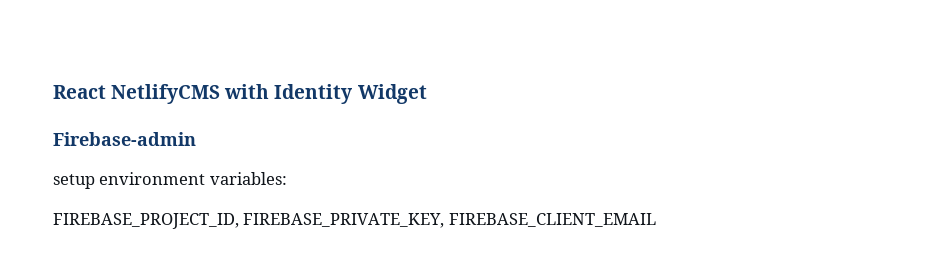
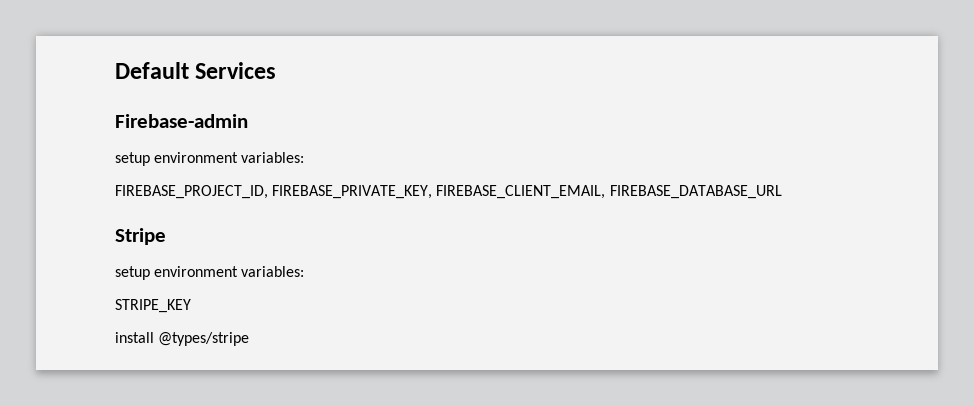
- React NetlifyCMS with Identity Widget
+ Default Services
- FIREBASE_PROJECT_ID, FIREBASE_PRIVATE_KEY, FIREBASE_CLIENT_EMAIL
+ FIREBASE_PROJECT_ID, FIREBASE_PRIVATE_KEY, FIREBASE_CLIENT_EMAIL, FIREBASE_DATABASE_URL
+ Stripe
+ setup environment variables:
+ STRIPE_KEY
+ install @types/stripe

